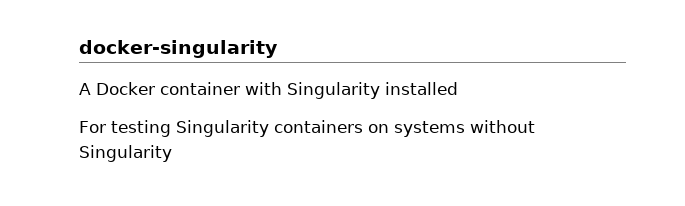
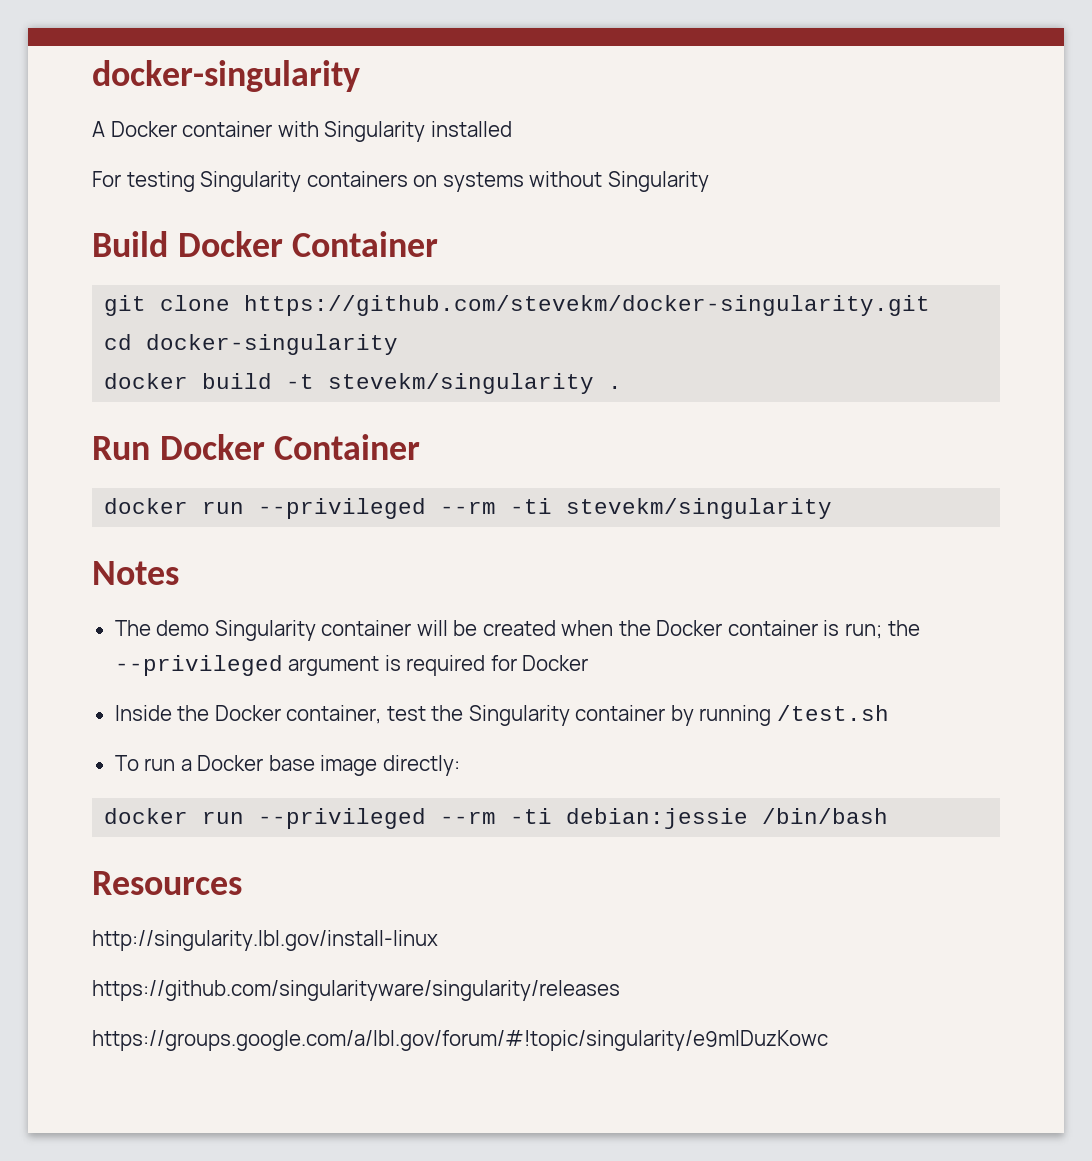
+ Build Docker Container
+ git clone https://github.com/stevekm/docker-singularity.git
+ cd docker-singularity
+ docker build -t stevekm/singularity .
+ Run Docker Container
+ docker run --privileged --rm -ti stevekm/singularity
+ Notes
+ The demo Singularity container will be created when the Docker container is run; the --privileged argument is required for Docker
+ Inside the Docker container, test the Singularity container by running /test.sh
+ To run a Docker base image directly:
+ docker run --privileged --rm -ti debian:jessie /bin/bash
+ Resources
+ http://singularity.lbl.gov/install-linux
+ https://github.com/singularityware/singularity/releases
+ https://groups.google.com/a/lbl.gov/forum/#!topic/singularity/e9mlDuzKowc

